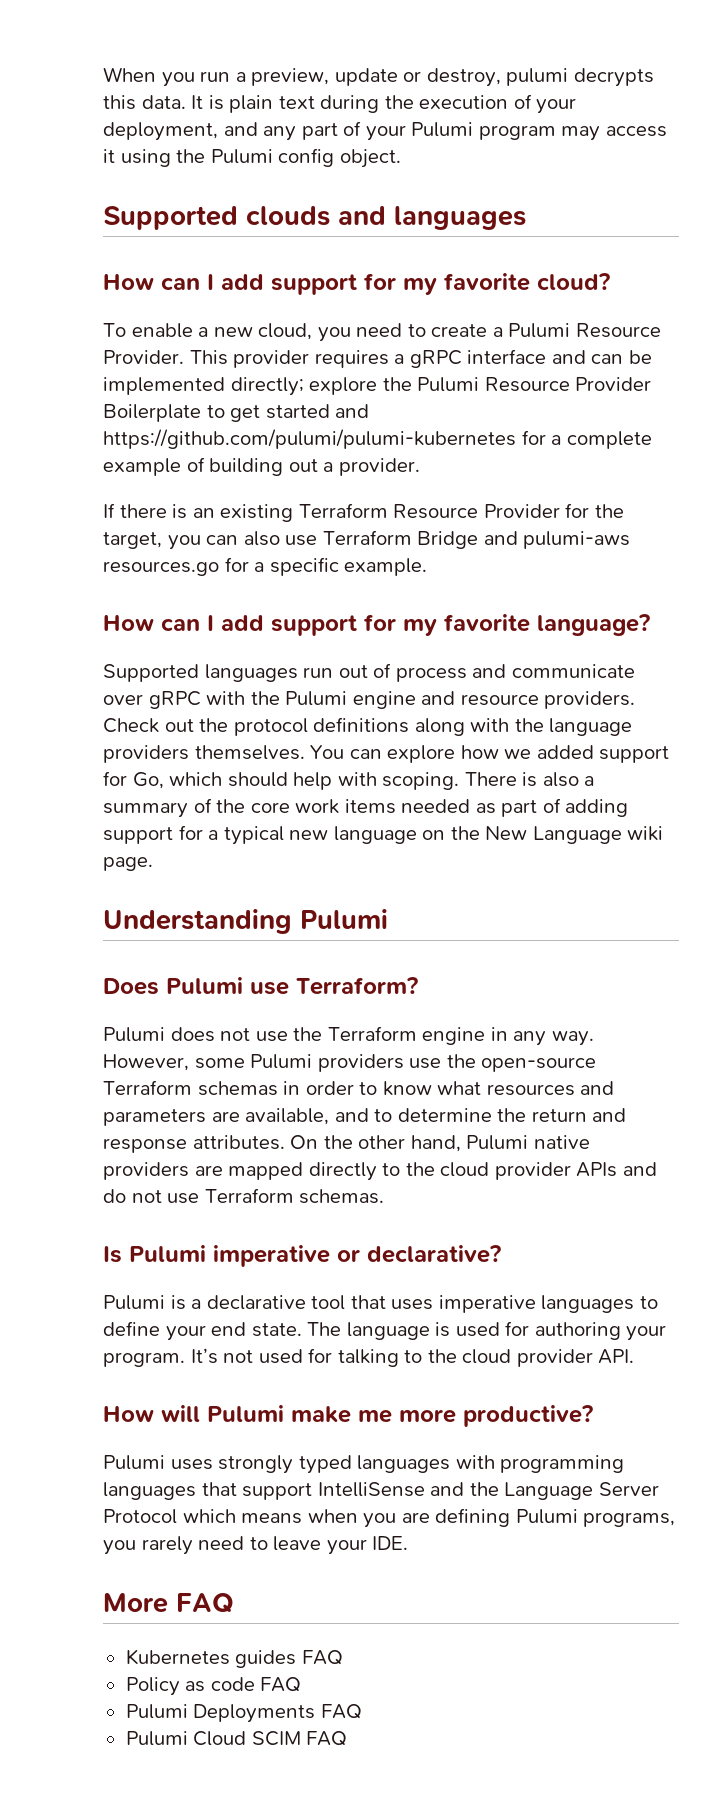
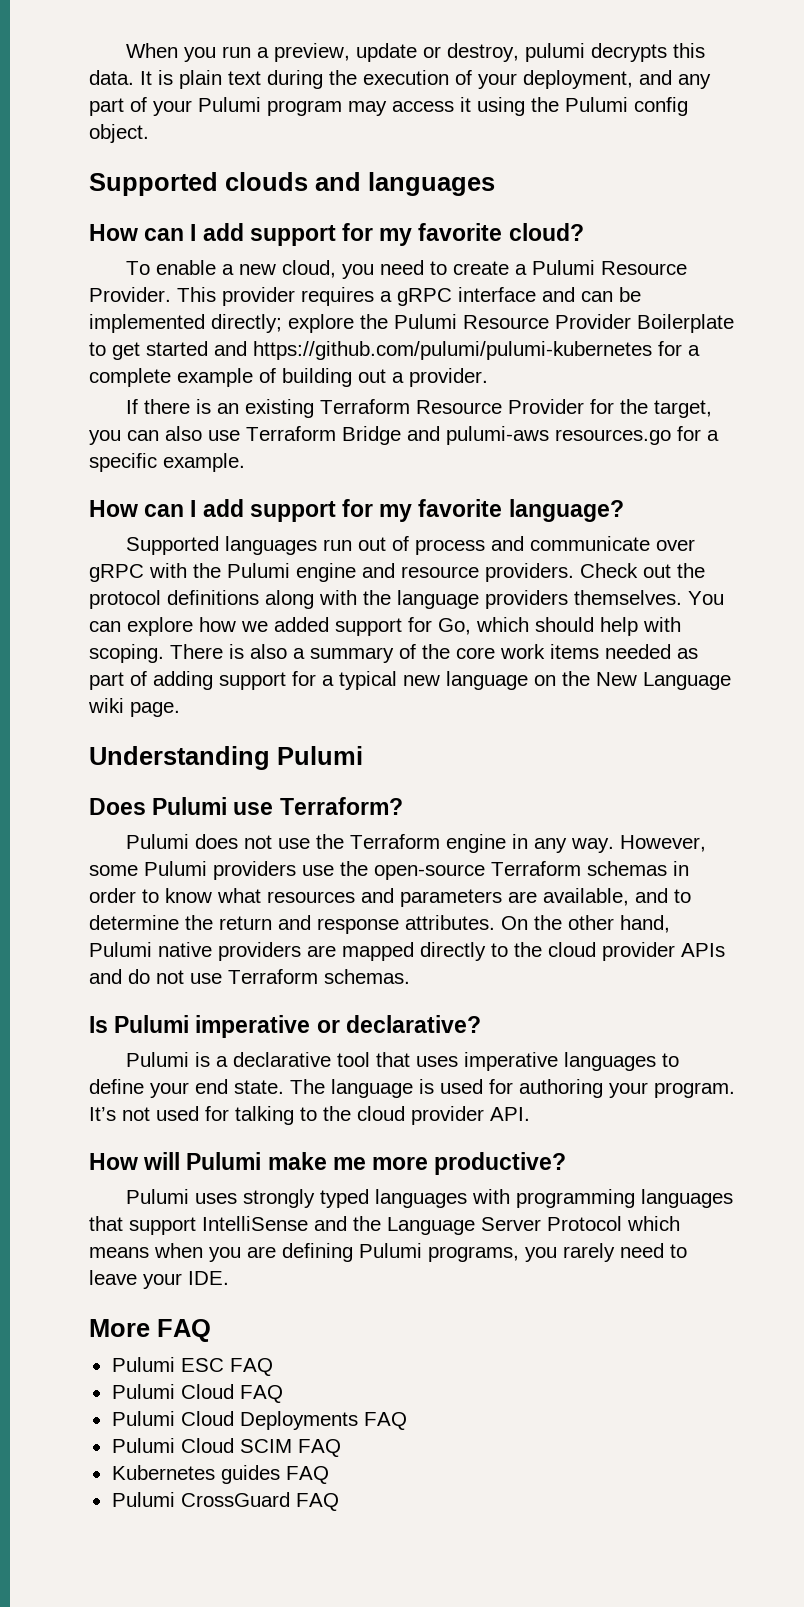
- Kubernetes guides FAQ
- Policy as code FAQ
- Pulumi Deployments FAQ
+ Pulumi ESC FAQ
+ Pulumi Cloud FAQ
+ Pulumi Cloud Deployments FAQ
+ Kubernetes guides FAQ
+ Pulumi CrossGuard FAQ

